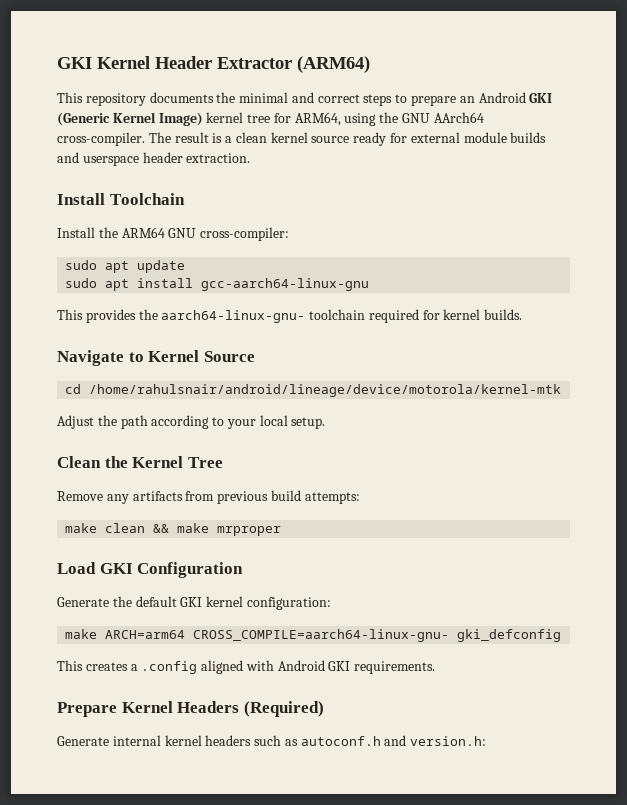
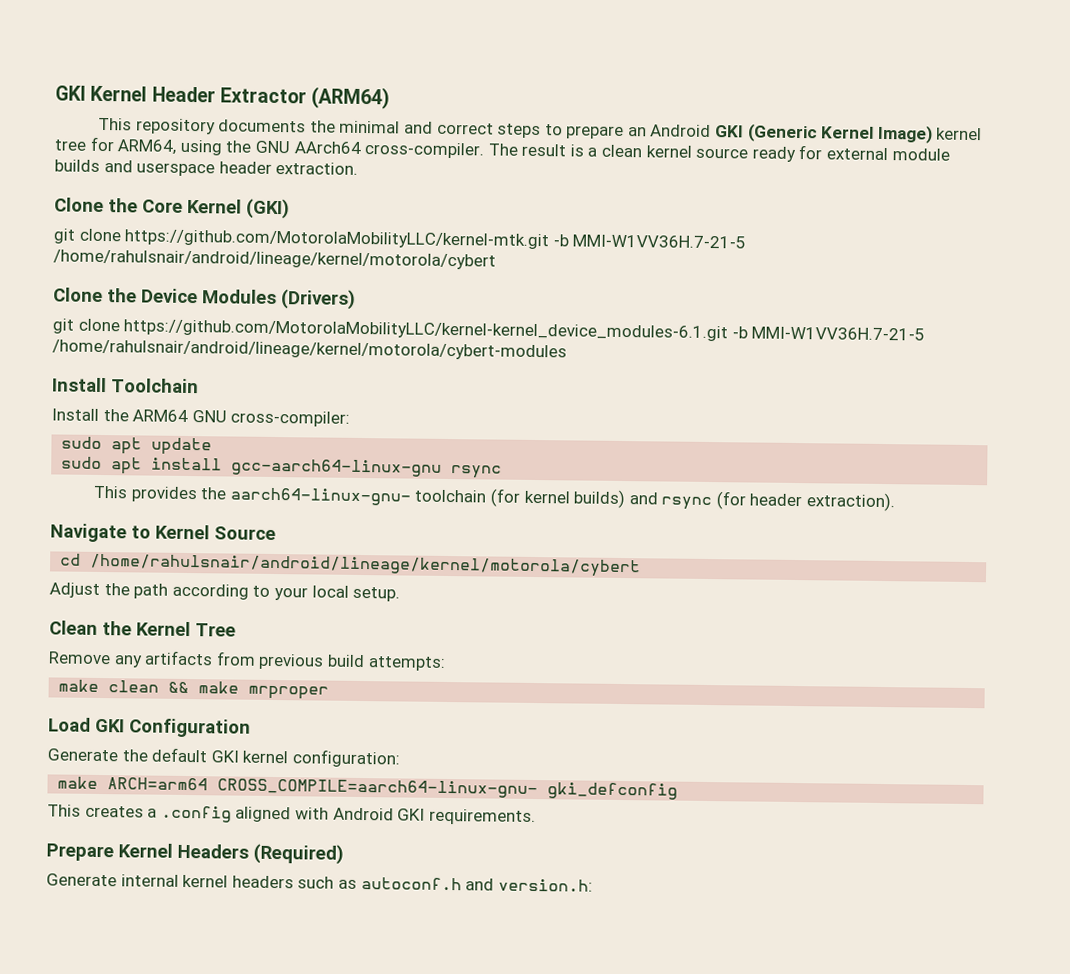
+ Clone the Core Kernel (GKI)
+ git clone https://github.com/MotorolaMobilityLLC/kernel-mtk.git -b MMI-W1VV36H.7-21-5 /home/rahulsnair/android/lineage/kernel/motorola/cybert
+ Clone the Device Modules (Drivers)
+ git clone https://github.com/MotorolaMobilityLLC/kernel-kernel_device_modules-6.1.git -b MMI-W1VV36H.7-21-5 /home/rahulsnair/android/lineage/kernel/motorola/cybert-modules
- sudo apt install gcc-aarch64-linux-gnu
+ sudo apt install gcc-aarch64-linux-gnu rsync
- This provides the aarch64-linux-gnu- toolchain required for kernel builds.
+ This provides the aarch64-linux-gnu- toolchain (for kernel builds) and rsync (for header extraction).
- cd /home/rahulsnair/android/lineage/device/motorola/kernel-mtk
+ cd /home/rahulsnair/android/lineage/kernel/motorola/cybert

